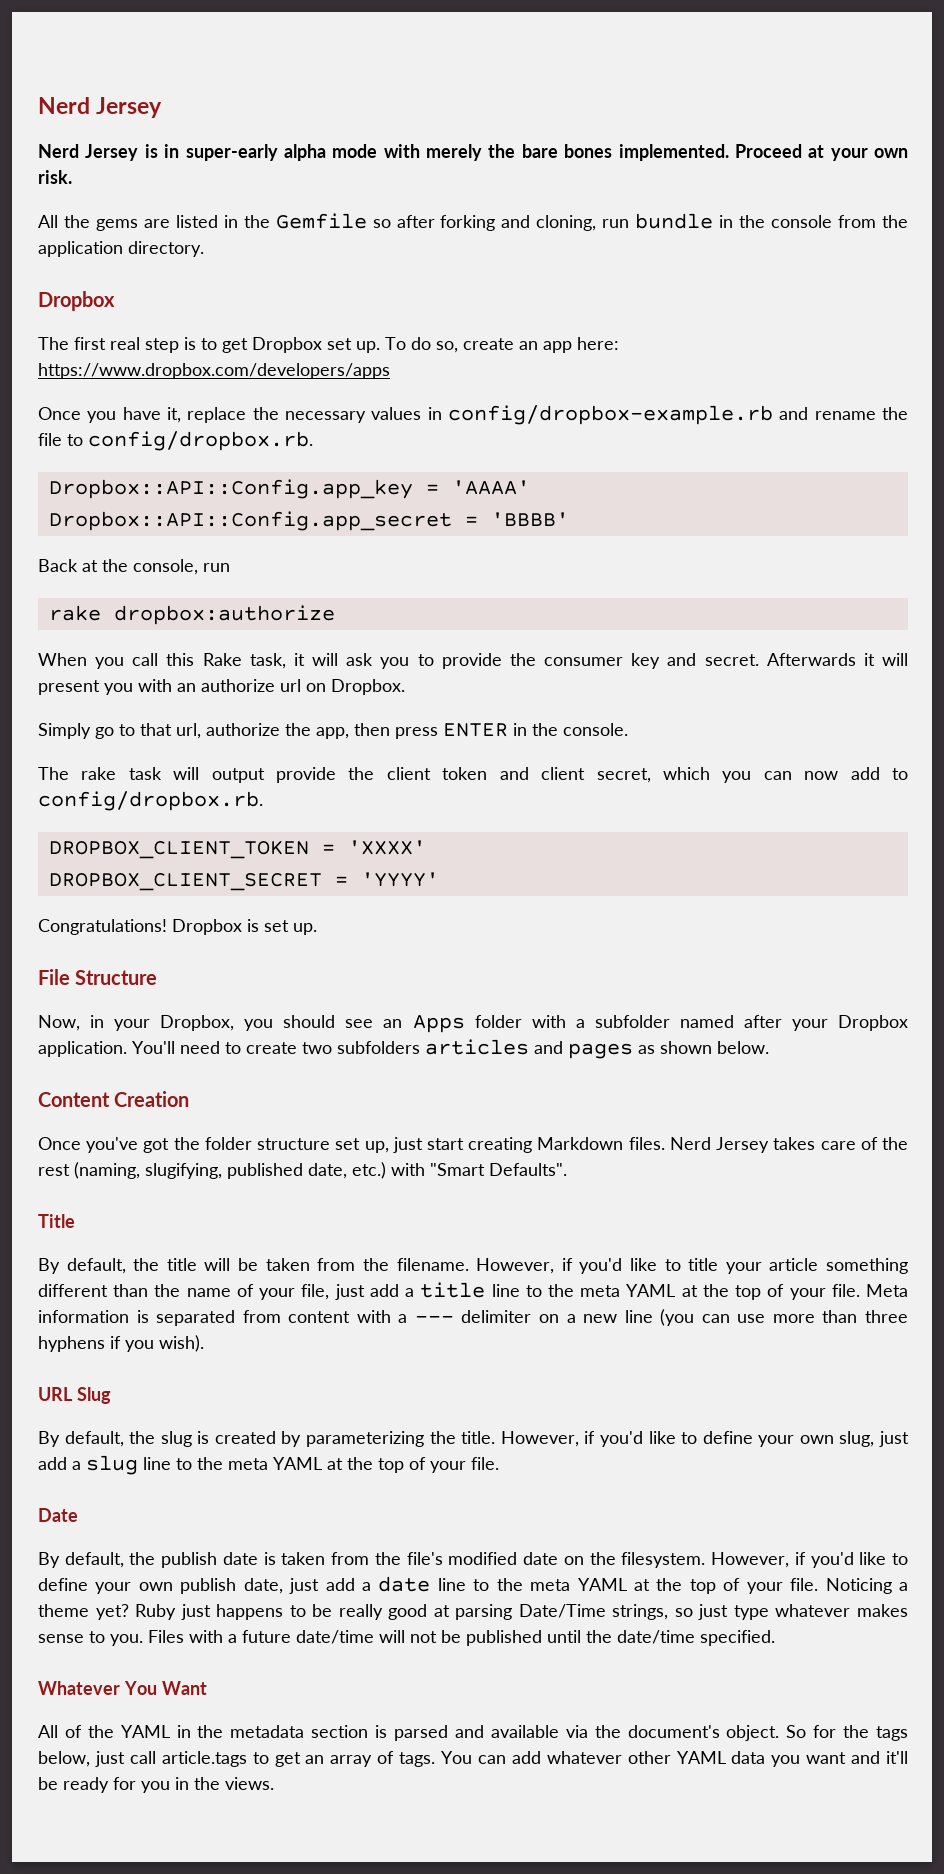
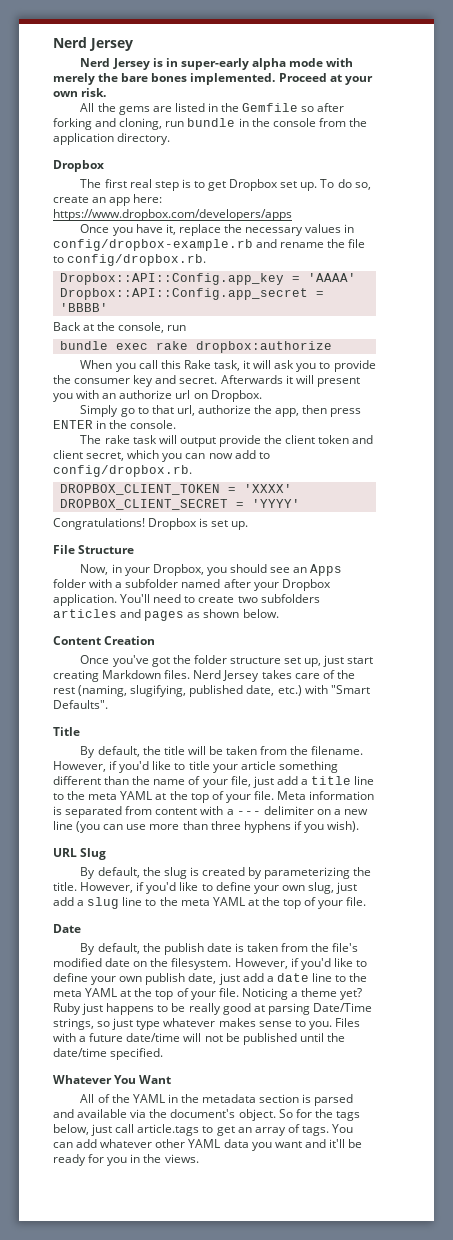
- rake dropbox:authorize
+ bundle exec rake dropbox:authorize

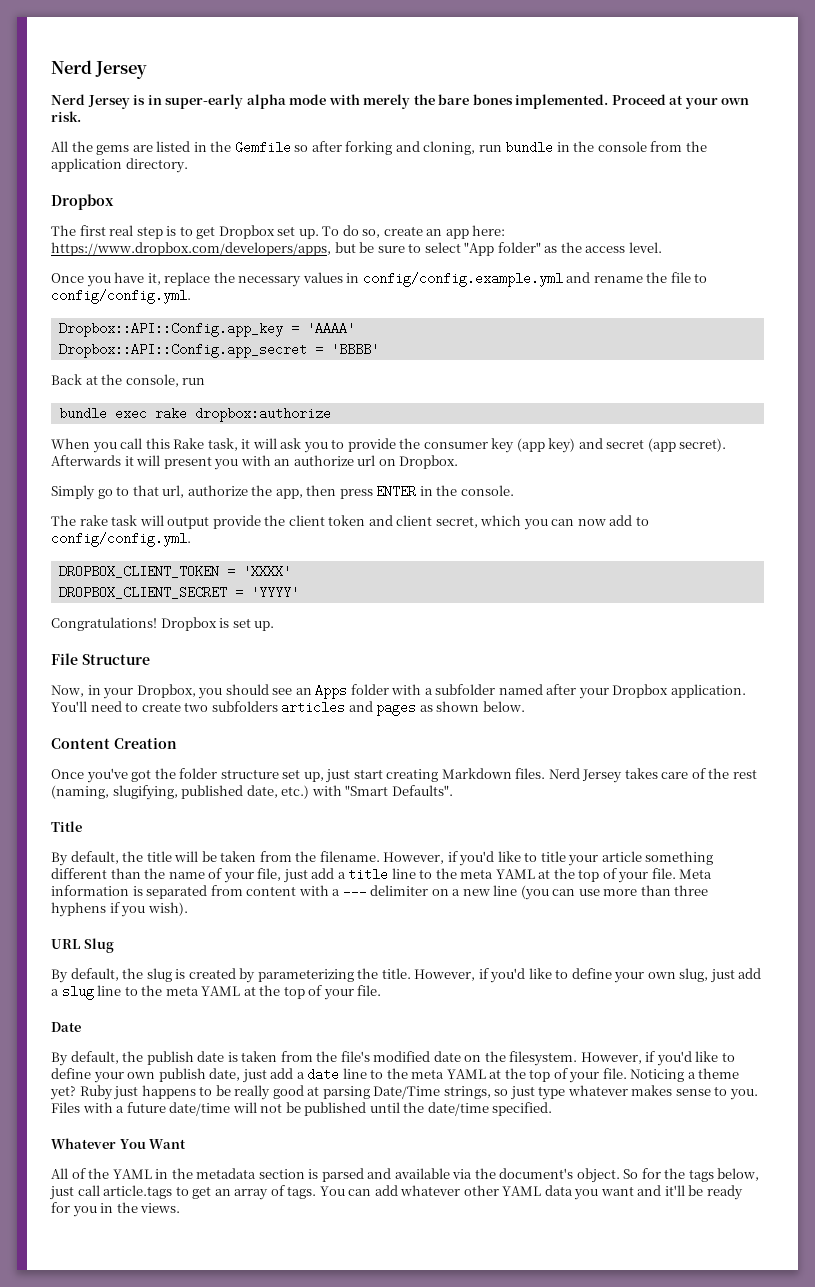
- To do so, create an app here: https://www.dropbox.com/developers/apps
+ To do so, create an app here: https://www.dropbox.com/developers/apps, but be sure to select "App folder" as the access level.
- Once you have it, replace the necessary values in config/dropbox-example.rb and rename the file to config/dropbox.rb.
+ Once you have it, replace the necessary values in config/config.example.yml and rename the file to config/config.yml.
- When you call this Rake task, it will ask you to provide the consumer key and secret.
+ When you call this Rake task, it will ask you to provide the consumer key (app key) and secret (app secret).
- The rake task will output provide the client token and client secret, which you can now add to config/dropbox.rb.
+ The rake task will output provide the client token and client secret, which you can now add to config/config.yml.

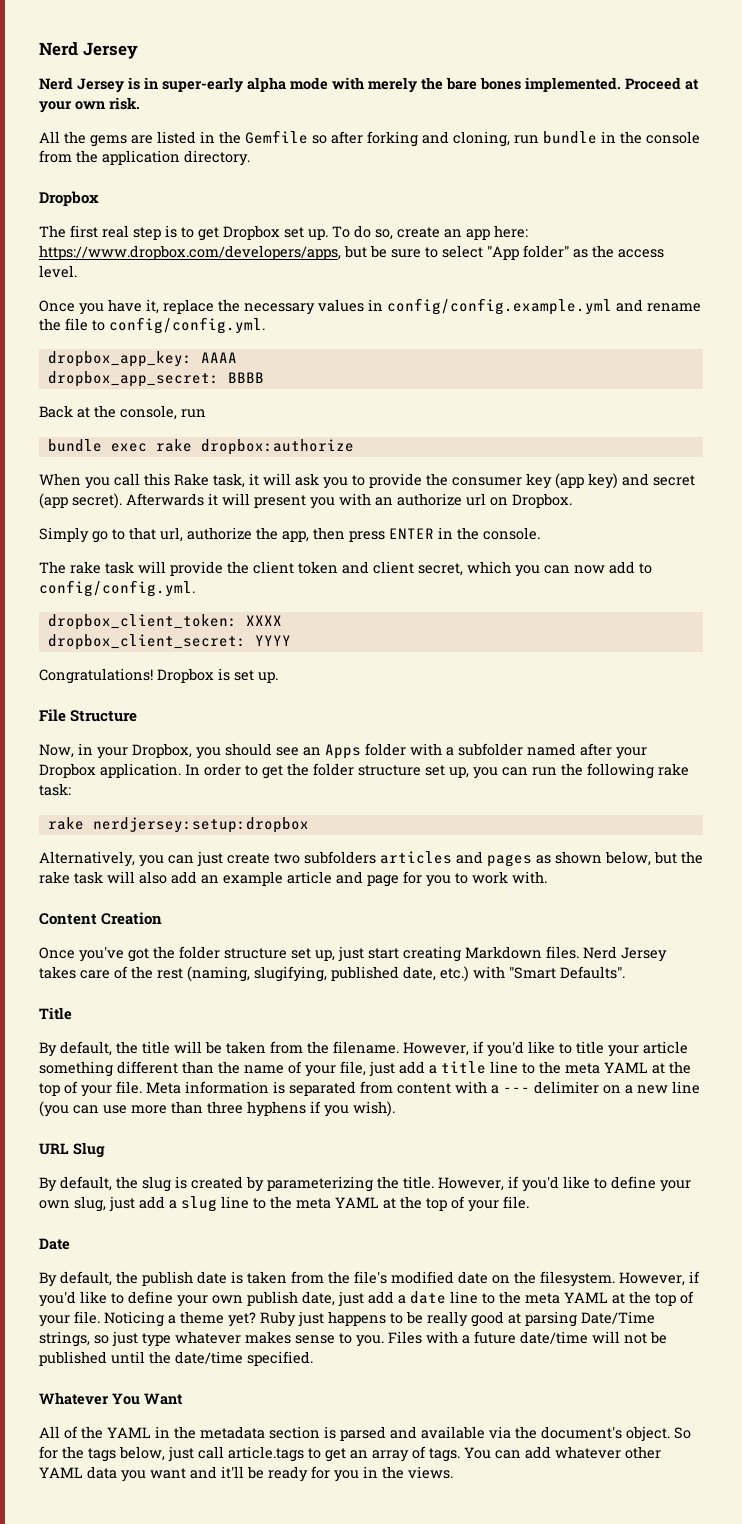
- Dropbox::API::Config.app_key = 'AAAA'
- Dropbox::API::Config.app_secret = 'BBBB'
+ dropbox_app_key: AAAA
+ dropbox_app_secret: BBBB
- The rake task will output provide the client token and client secret, which you can now add to config/config.yml.
+ The rake task will provide the client token and client secret, which you can now add to config/config.yml.
- DROPBOX_CLIENT_TOKEN = 'XXXX'
- DROPBOX_CLIENT_SECRET = 'YYYY'
+ dropbox_client_token: XXXX
+ dropbox_client_secret: YYYY
- You'll need to create two subfolders articles and pages as shown below.
+ In order to get the folder structure set up, you can run the following rake task:
+ rake nerdjersey:setup:dropbox
+ Alternatively, you can just create two subfolders articles and pages as shown below, but the rake task will also add an example article and page for you to work with.

